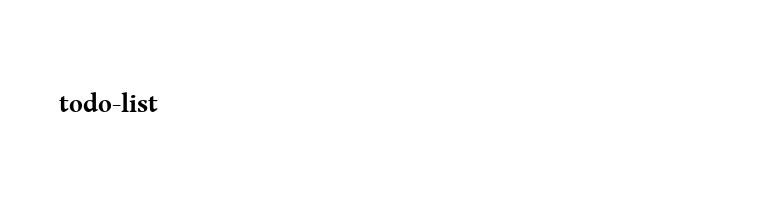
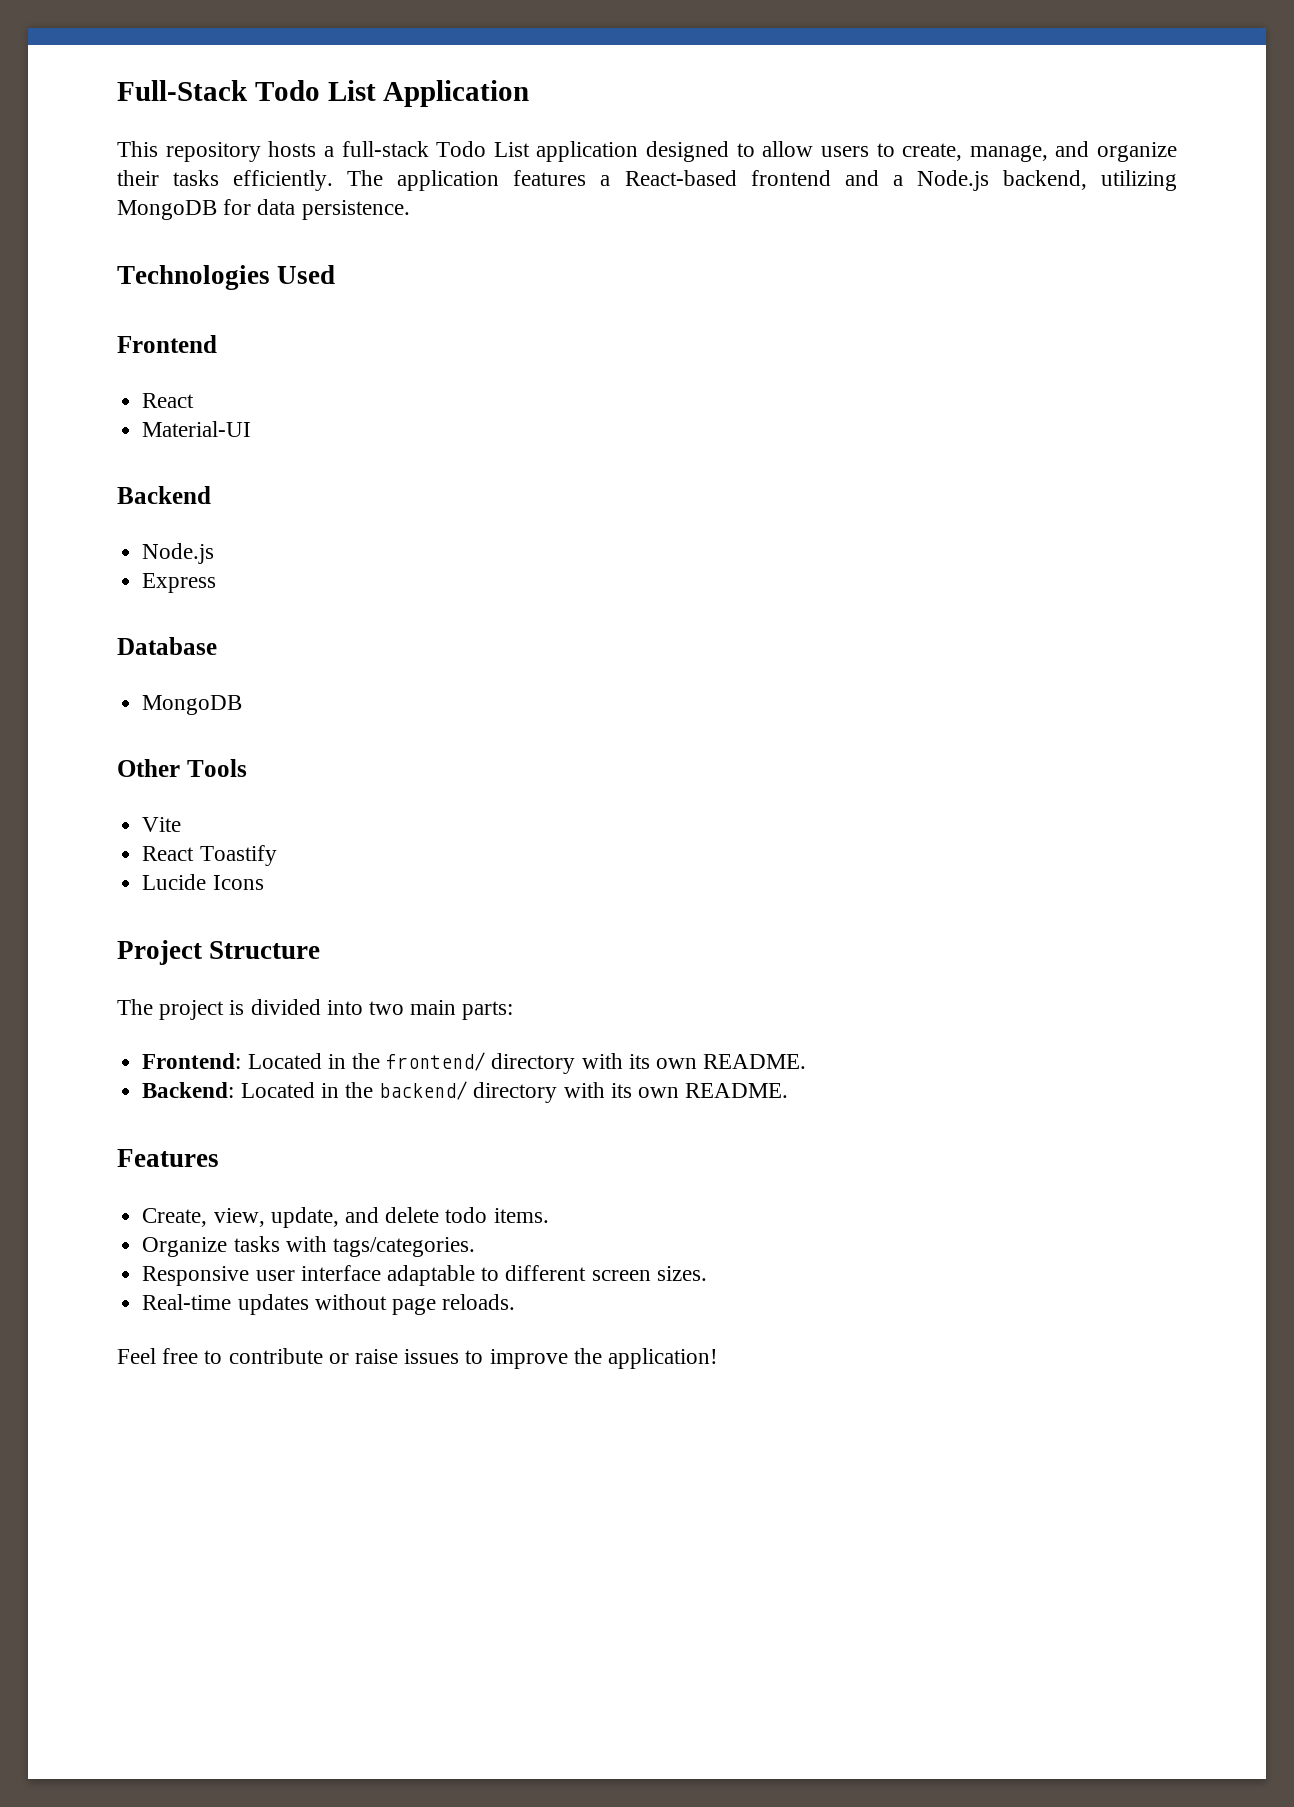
- todo-list
+ Full-Stack Todo List Application
+ This repository hosts a full-stack Todo List application designed to allow users to create, manage, and organize their tasks efficiently. The application features a React-based frontend and a Node.js backend, utilizing MongoDB for data persistence.
+ Technologies Used
+ Frontend
+ React
+ Material-UI
+ Backend
+ Node.js
+ Express
+ Database
+ MongoDB
+ Other Tools
+ Vite
+ React Toastify
+ Lucide Icons
+ Project Structure
+ The project is divided into two main parts:
+ Frontend: Located in the frontend/ directory with its own README.
+ Backend: Located in the backend/ directory with its own README.
+ Features
+ Create, view, update, and delete todo items.
+ Organize tasks with tags/categories.
+ Responsive user interface adaptable to different screen sizes.
+ Real-time updates without page reloads.
+ Feel free to contribute or raise issues to improve the application!

